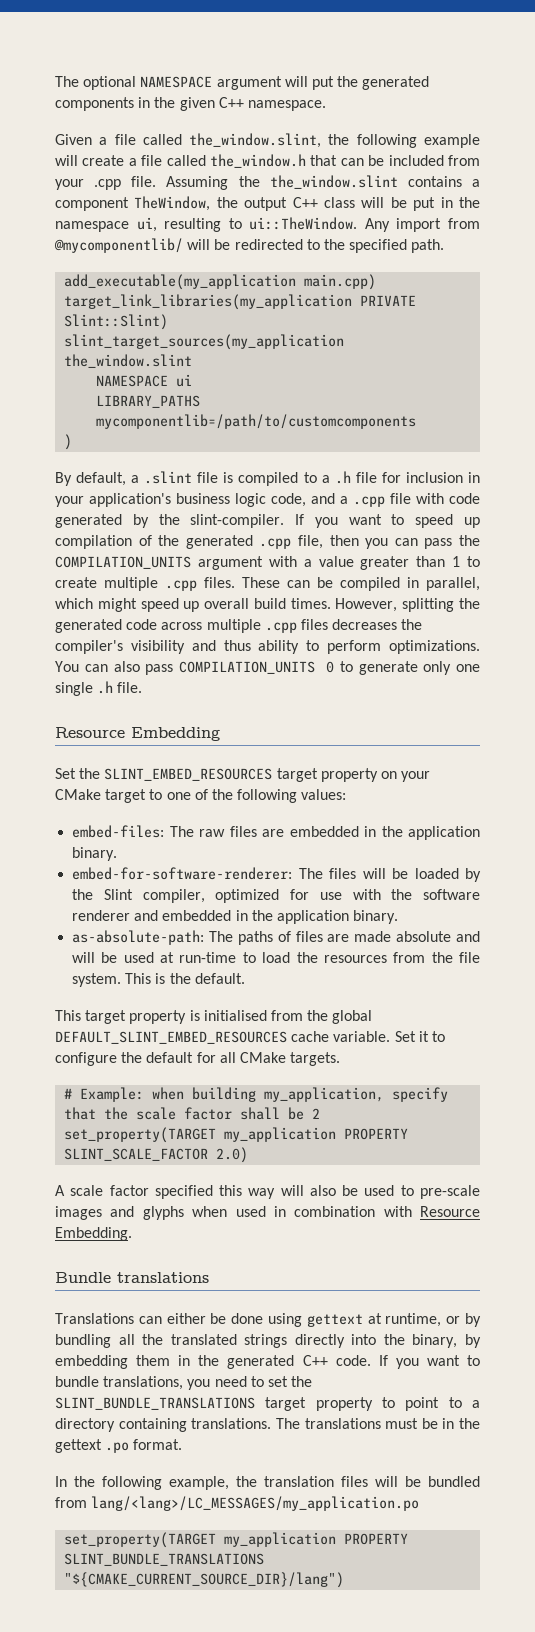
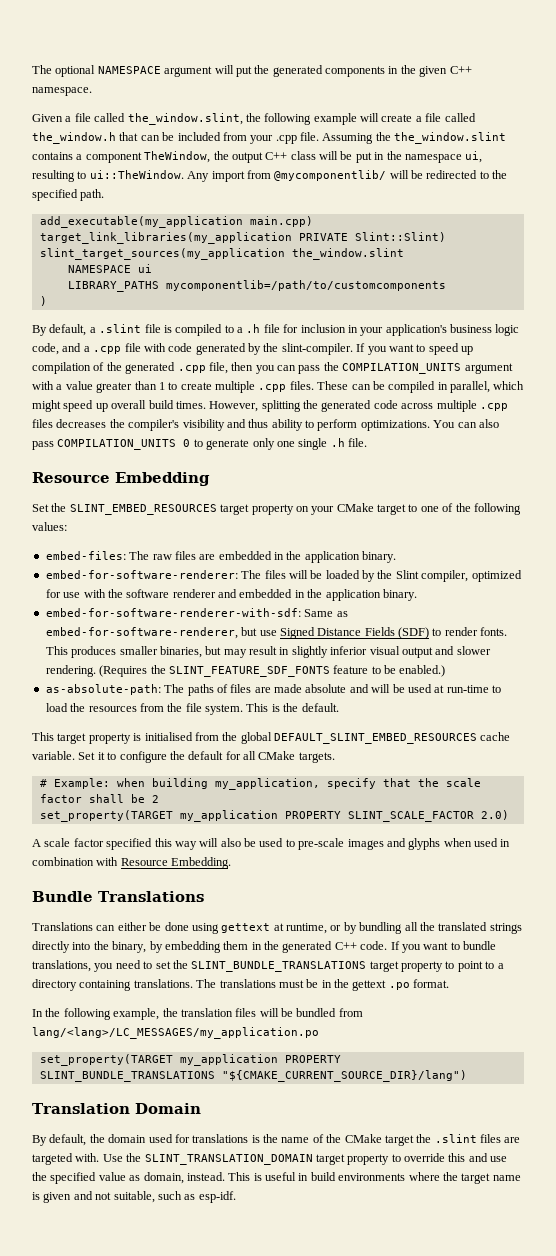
+ embed-for-software-renderer-with-sdf: Same as embed-for-software-renderer, but use Signed Distance Fields (SDF) to render fonts. This produces smaller binaries, but may result in slightly inferior visual output and slower rendering. (Requires the SLINT_FEATURE_SDF_FONTS feature to be enabled.)
- Bundle translations
+ Bundle Translations
+ Translation Domain
+ By default, the domain used for translations is the name of the CMake target the .slint files are targeted with. Use the SLINT_TRANSLATION_DOMAIN target property to override this and use the specified value as domain, instead. This is useful in build environments where the target name is given and not suitable, such as esp-idf.

